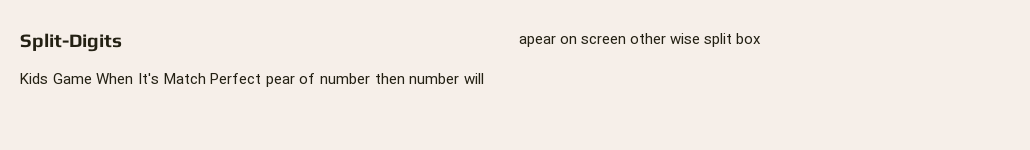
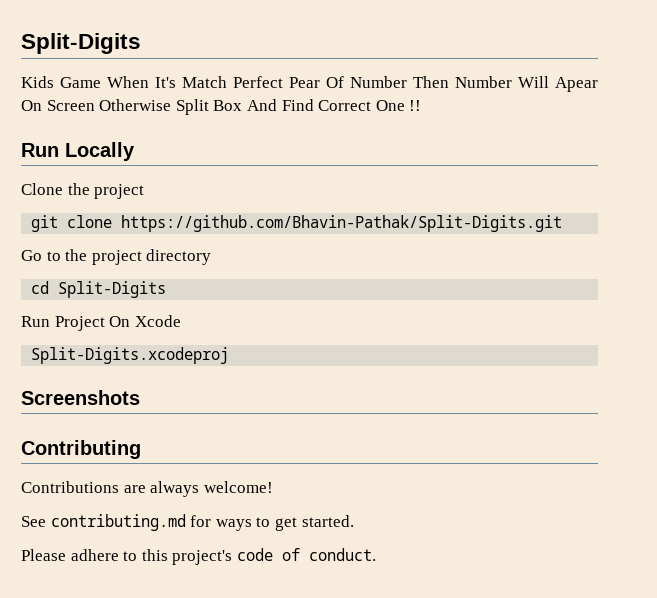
- Kids Game When It's Match Perfect pear of number then number will apear on screen other wise split box
+ Kids Game When It's Match Perfect Pear Of Number Then Number Will Apear On Screen Otherwise Split Box And Find Correct One !!
+ Run Locally
+ Clone the project
+ git clone https://github.com/Bhavin-Pathak/Split-Digits.git
+ Go to the project directory
+ cd Split-Digits
+ Run Project On Xcode
+ Split-Digits.xcodeproj
+ Screenshots
+ Contributing
+ Contributions are always welcome!
+ See contributing.md for ways to get started.
+ Please adhere to this project's code of conduct.

